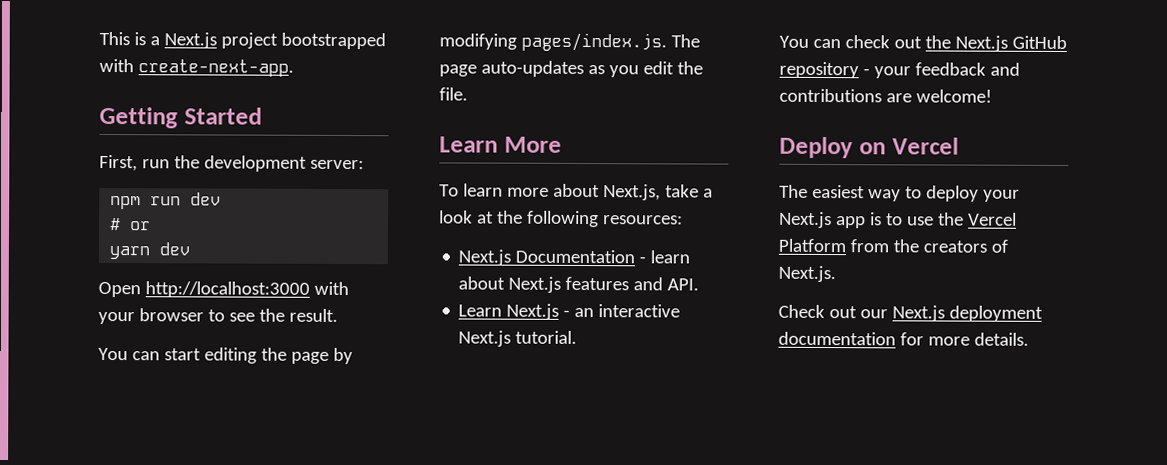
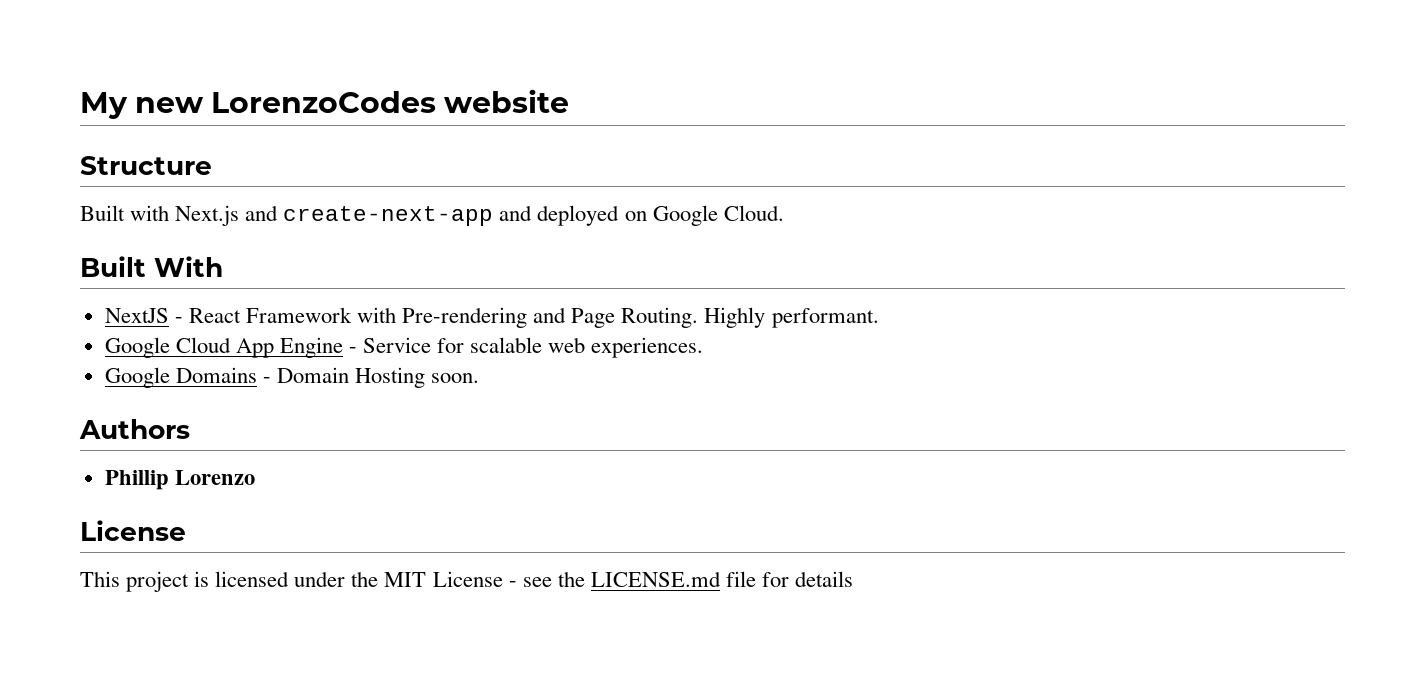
- This is a Next.js project bootstrapped with create-next-app.
- Getting Started
- First, run the development server:
- npm run dev
- # or
- yarn dev
- Open http://localhost:3000 with your browser to see the result.
- You can start editing the page by modifying pages/index.js. The page auto-updates as you edit the file.
- Learn More
- To learn more about Next.js, take a look at the following resources:
- Next.js Documentation - learn about Next.js features and API.
- Learn Next.js - an interactive Next.js tutorial.
- You can check out the Next.js GitHub repository - your feedback and contributions are welcome!
- Deploy on Vercel
- The easiest way to deploy your Next.js app is to use the Vercel Platform from the creators of Next.js.
- Check out our Next.js deployment documentation for more details.
+ My new LorenzoCodes website
+ Structure
+ Built with Next.js and create-next-app and deployed on Google Cloud.
+ Built With
+ NextJS - React Framework with Pre-rendering and Page Routing. Highly performant.
+ Google Cloud App Engine - Service for scalable web experiences.
+ Google Domains - Domain Hosting soon.
+ Authors
+ Phillip Lorenzo
+ License
+ This project is licensed under the MIT License - see the LICENSE.md file for details

